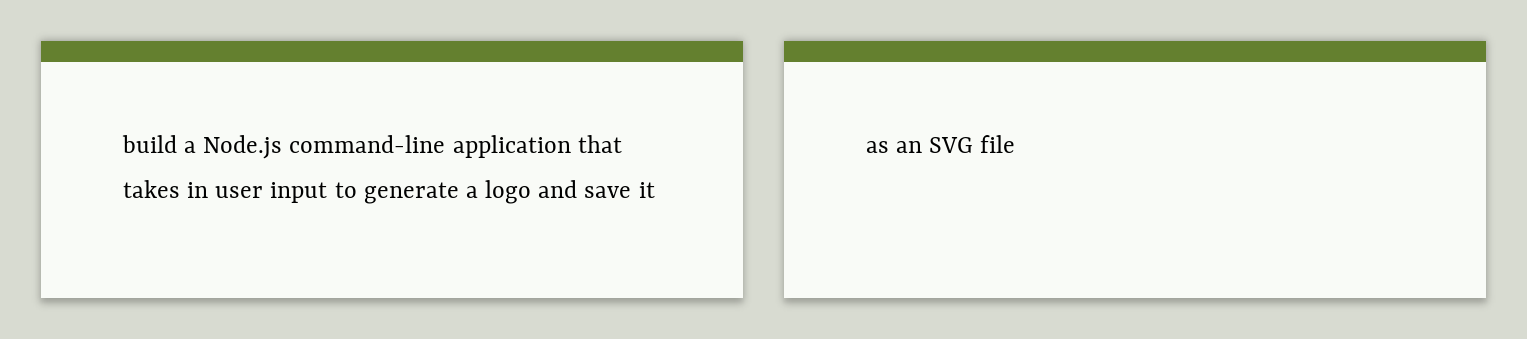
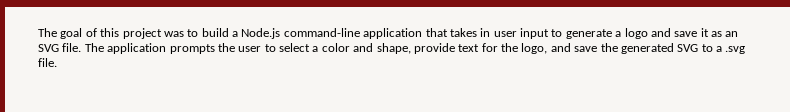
- build a Node.js command-line application that takes in user input to generate a logo and save it as an SVG file
+ The goal of this project was to build a Node.js command-line application that takes in user input to generate a logo and save it as an SVG file. The application prompts the user to select a color and shape, provide text for the logo, and save the generated SVG to a .svg file.

